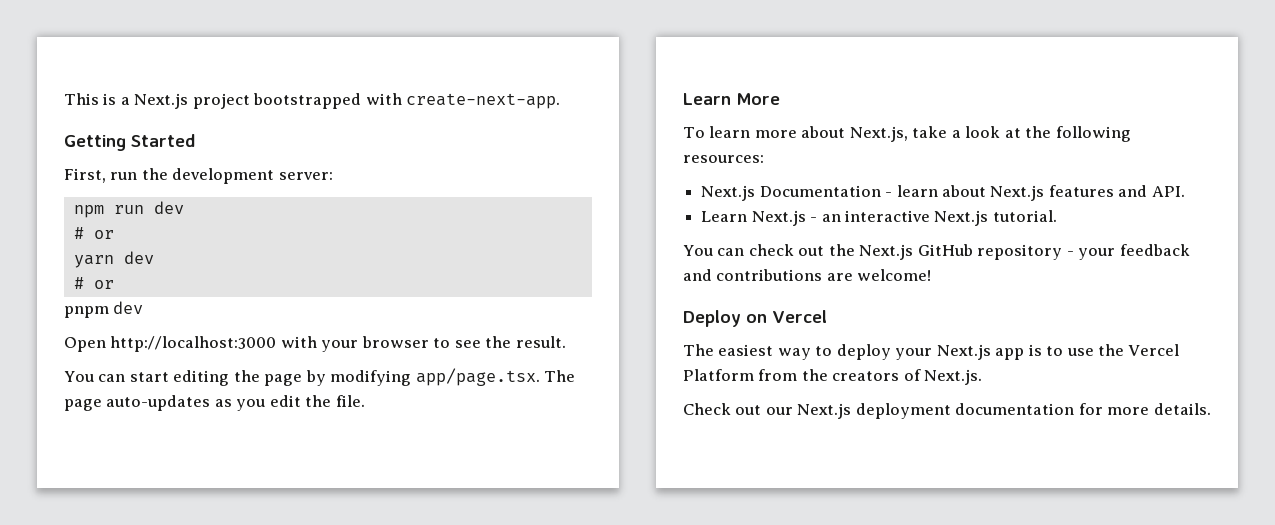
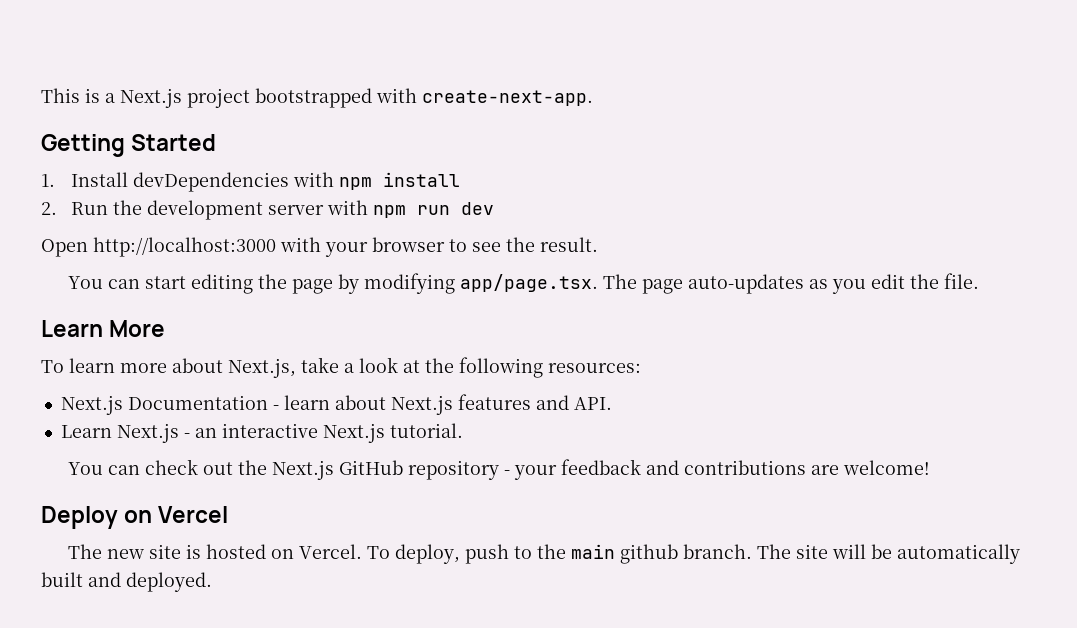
- First, run the development server:
- npm run dev
- # or
- yarn dev
- # or
- pnpm dev
+ 1. Install devDependencies with npm install
+ 2. Run the development server with npm run dev
- The easiest way to deploy your Next.js app is to use the Vercel Platform from the creators of Next.js.
- Check out our Next.js deployment documentation for more details.
+ The new site is hosted on Vercel. To deploy, push to the main github branch. The site will be automatically built and deployed.

